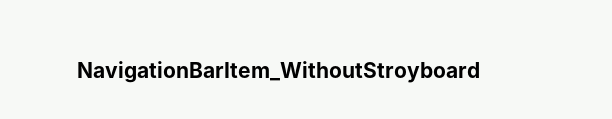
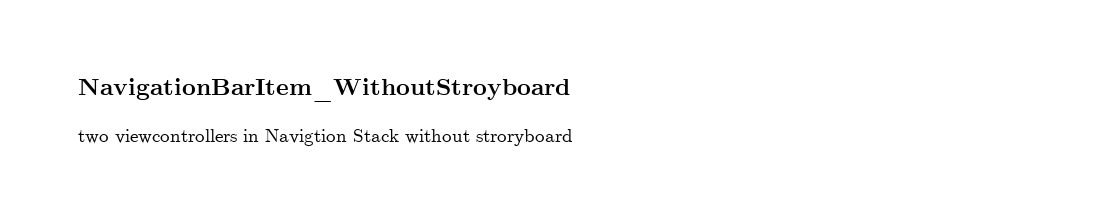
+ two viewcontrollers in Navigtion Stack without stroryboard

